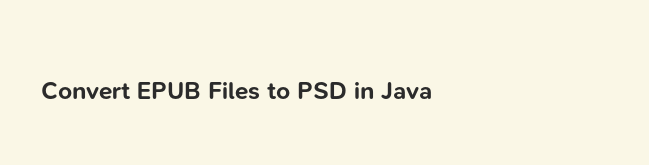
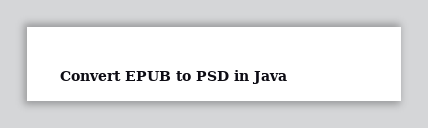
- Convert EPUB Files to PSD in Java
+ Convert EPUB to PSD in Java

